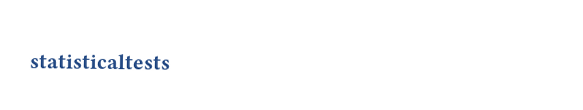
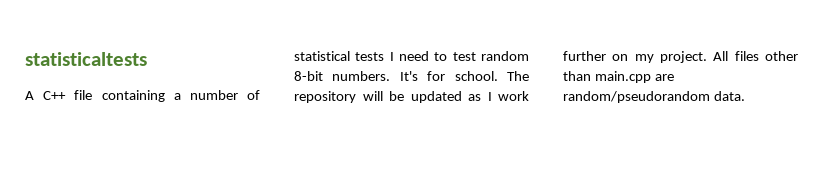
+ A C++ file containing a number of statistical tests I need to test random 8-bit numbers. It's for school. The repository will be updated as I work further on my project. All files other than main.cpp are random/pseudorandom data.

